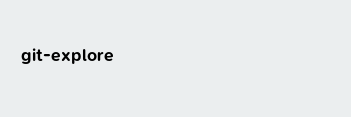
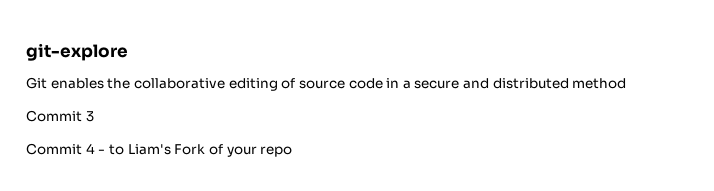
+ Git enables the collaborative editing of source code in a secure and distributed method
+ Commit 3
+ Commit 4 - to Liam's Fork of your repo

